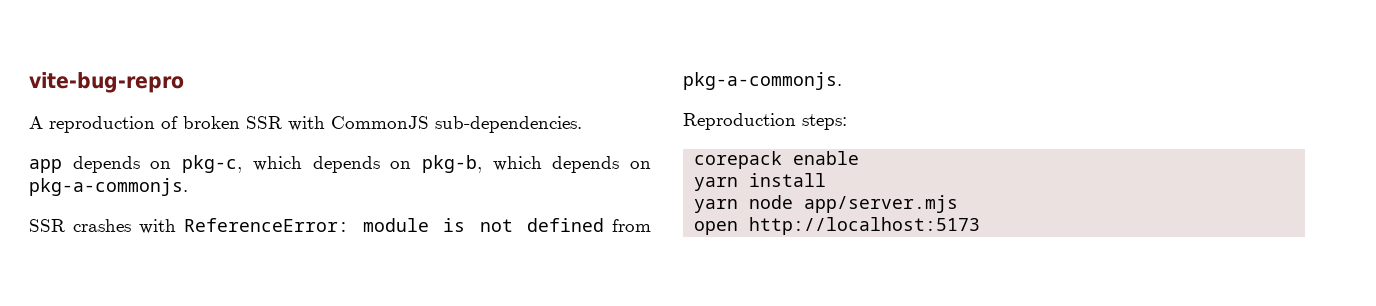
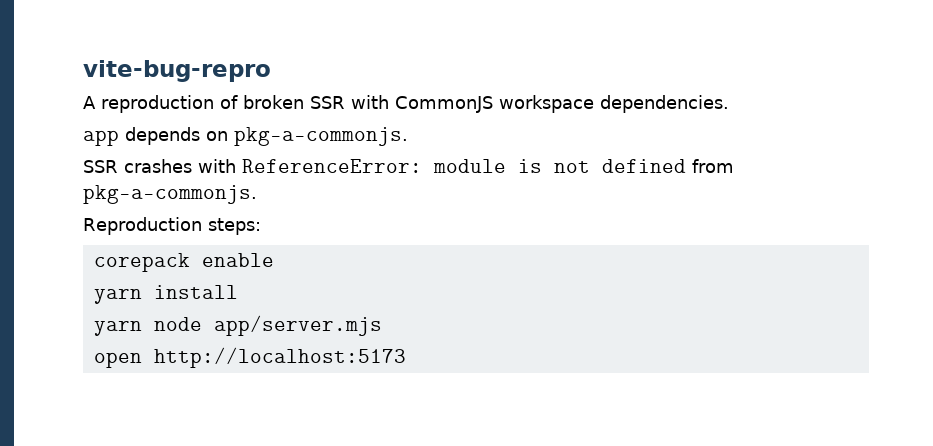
- A reproduction of broken SSR with CommonJS sub-dependencies.
+ A reproduction of broken SSR with CommonJS workspace dependencies.
- app depends on pkg-c, which depends on pkg-b, which depends on pkg-a-commonjs.
+ app depends on pkg-a-commonjs.

